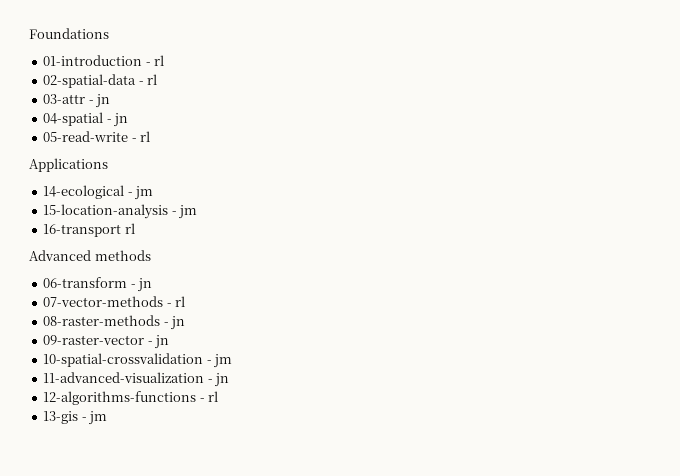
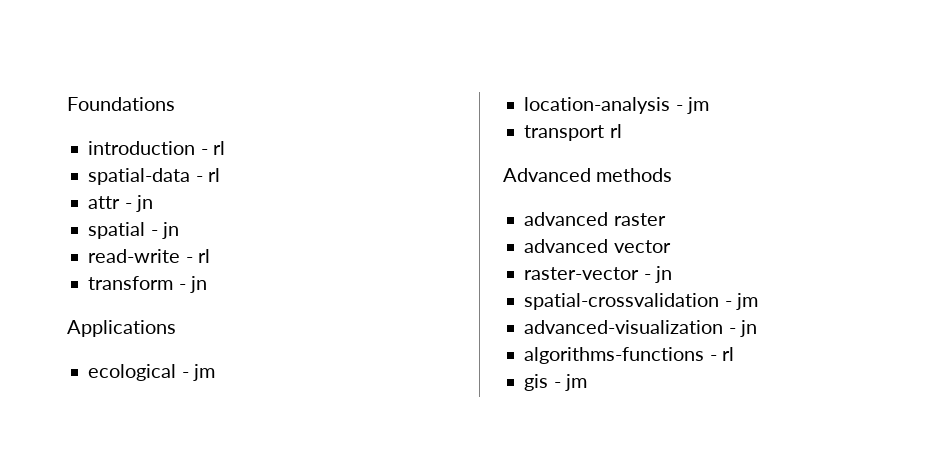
- 01-introduction - rl
- 02-spatial-data - rl
- 03-attr - jn
- 04-spatial - jn
- 05-read-write - rl
+ introduction - rl
+ spatial-data - rl
+ attr - jn
+ spatial - jn
+ read-write - rl
+ transform - jn
- 14-ecological - jm
- 15-location-analysis - jm
- 16-transport rl
+ ecological - jm
+ location-analysis - jm
+ transport rl
- 06-transform - jn
- 07-vector-methods - rl
- 08-raster-methods - jn
- 09-raster-vector - jn
- 10-spatial-crossvalidation - jm
- 11-advanced-visualization - jn
- 12-algorithms-functions - rl
- 13-gis - jm
+ advanced raster
+ advanced vector
+ raster-vector - jn
+ spatial-crossvalidation - jm
+ advanced-visualization - jn
+ algorithms-functions - rl
+ gis - jm

